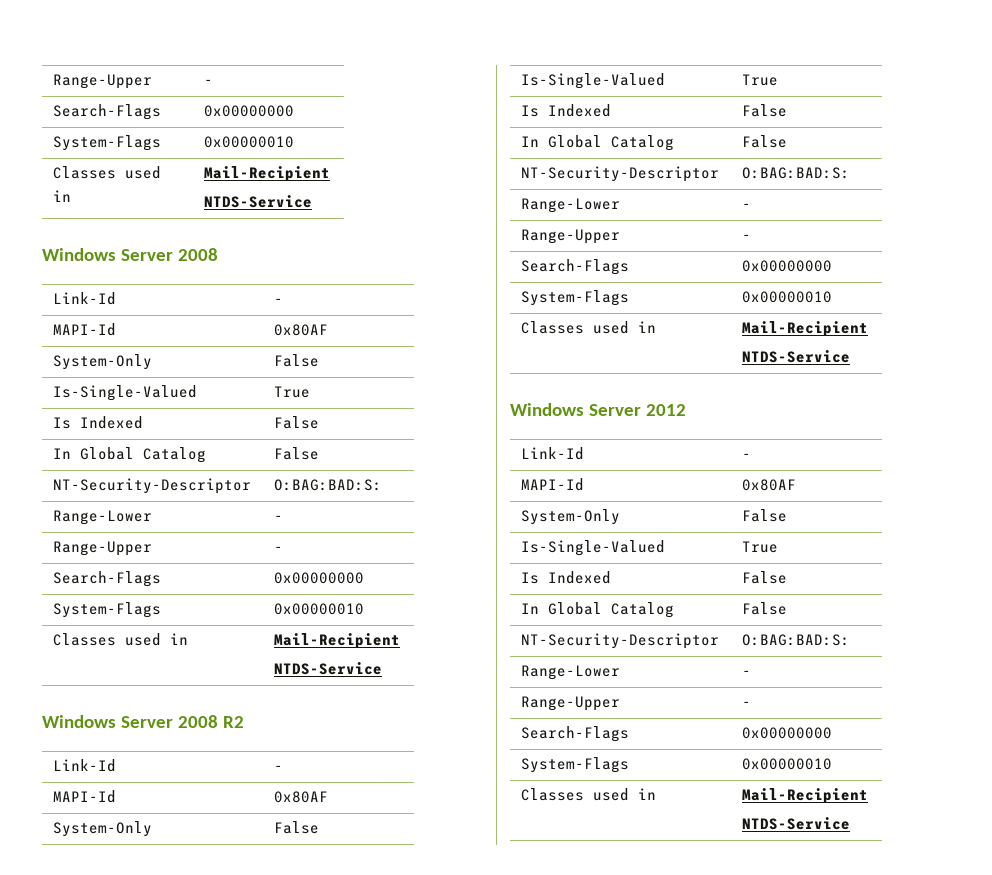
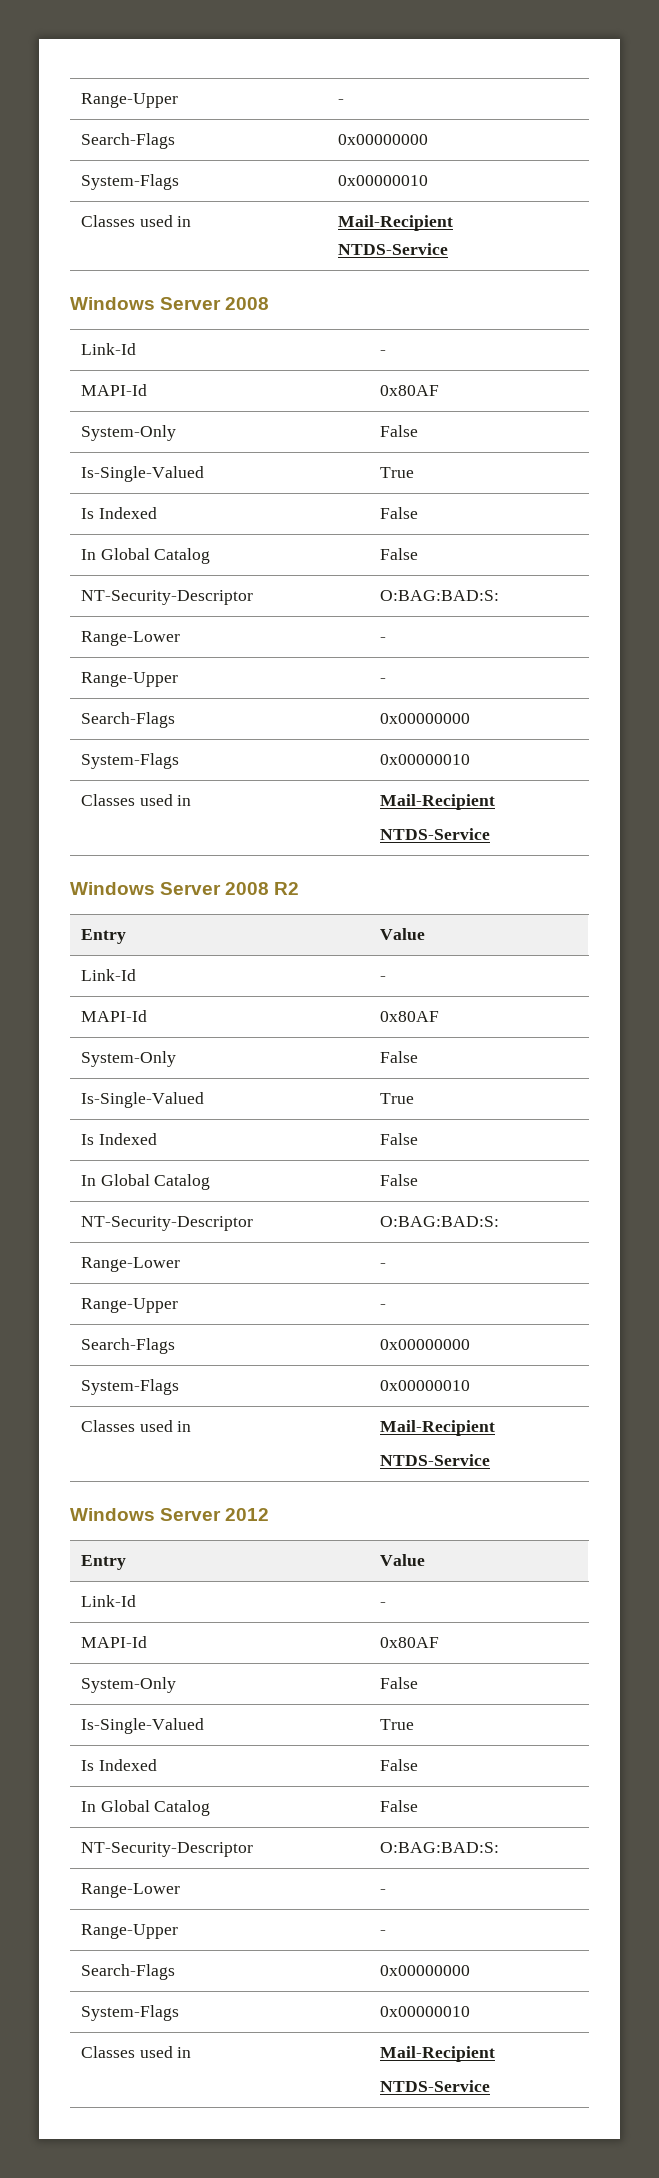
  Windows Server 2008 R2
+ Entry | Value
  Windows Server 2012
+ Entry | Value

